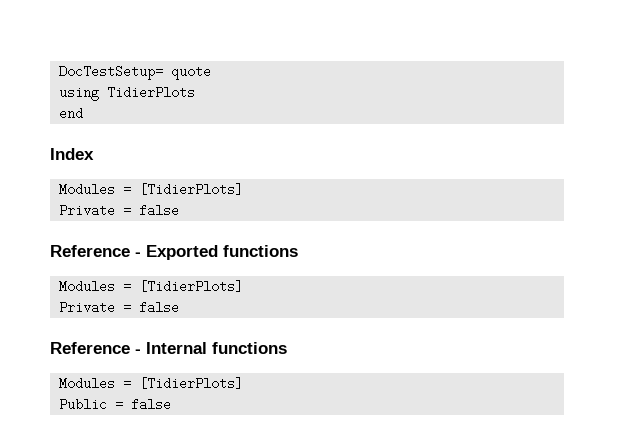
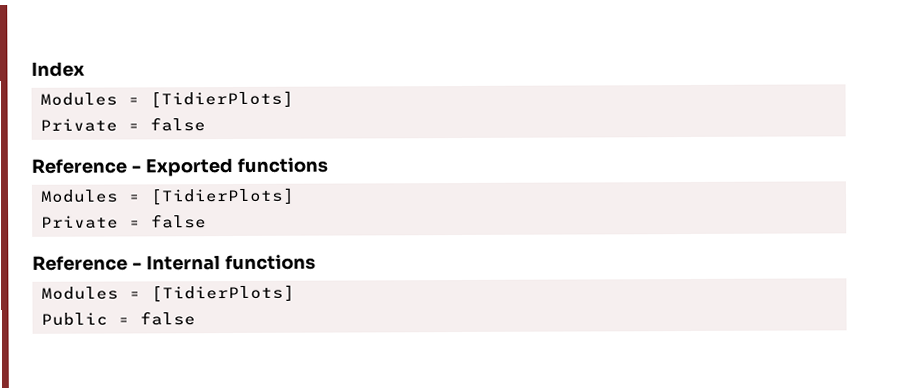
- DocTestSetup= quote
- using TidierPlots
- end

